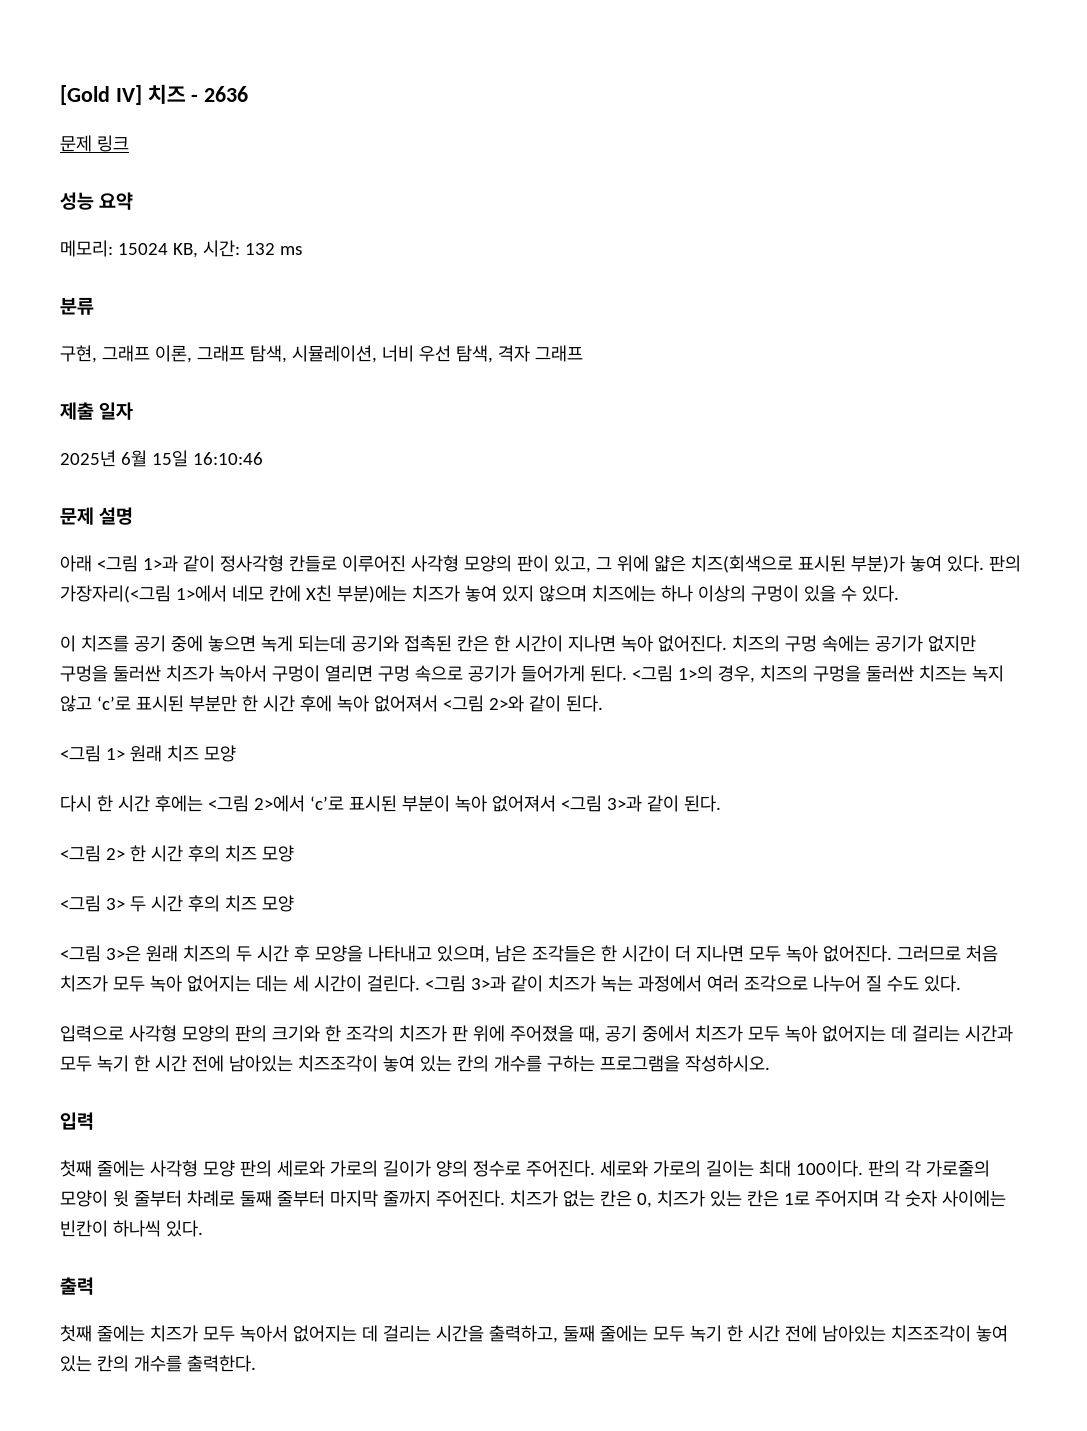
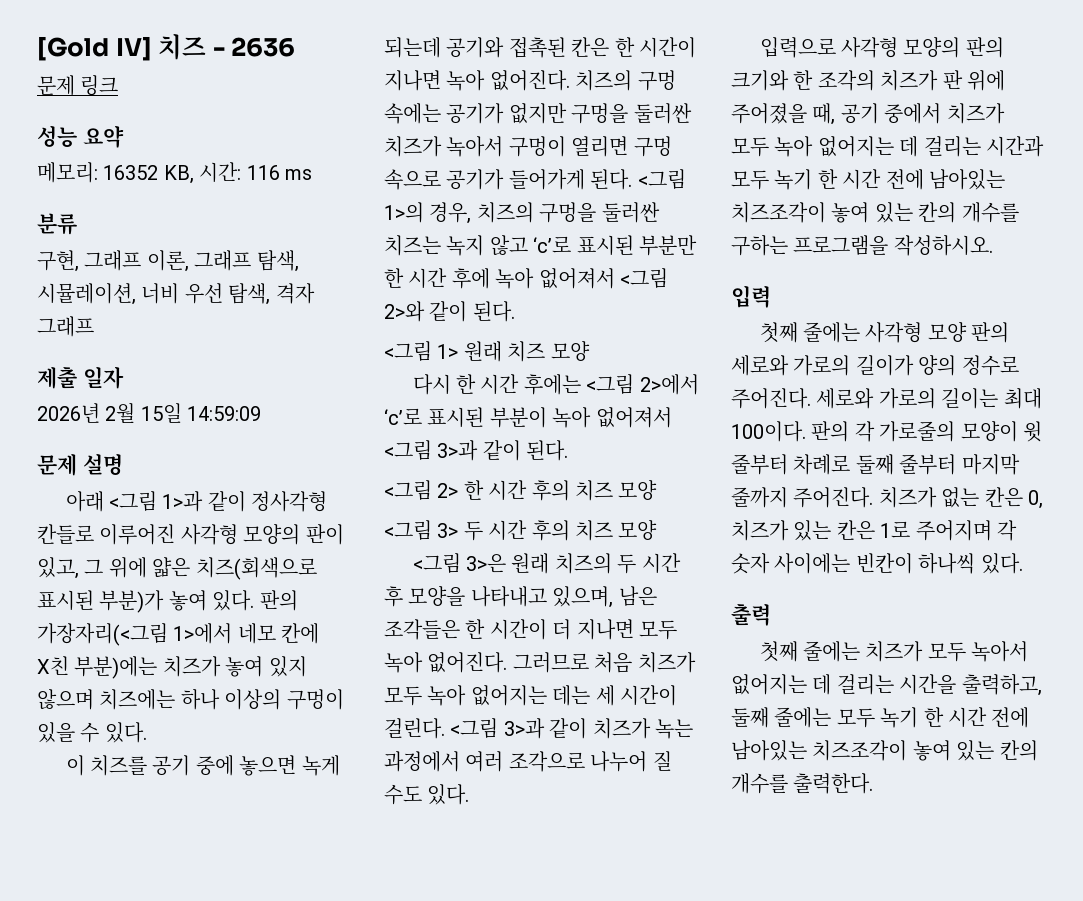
- 메모리: 15024 KB, 시간: 132 ms
+ 메모리: 16352 KB, 시간: 116 ms
- 2025년 6월 15일 16:10:46
+ 2026년 2월 15일 14:59:09

